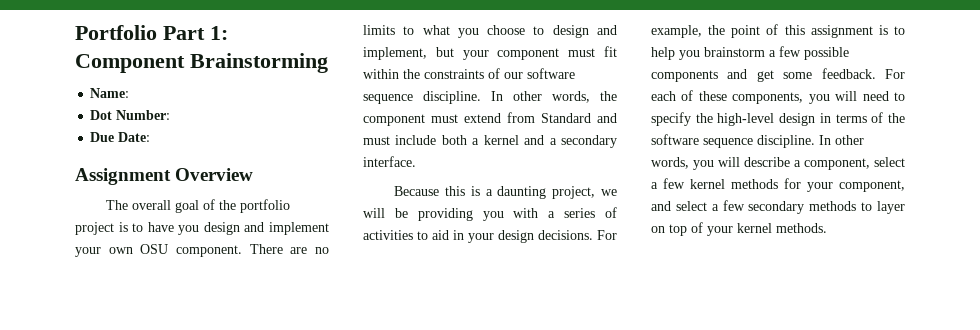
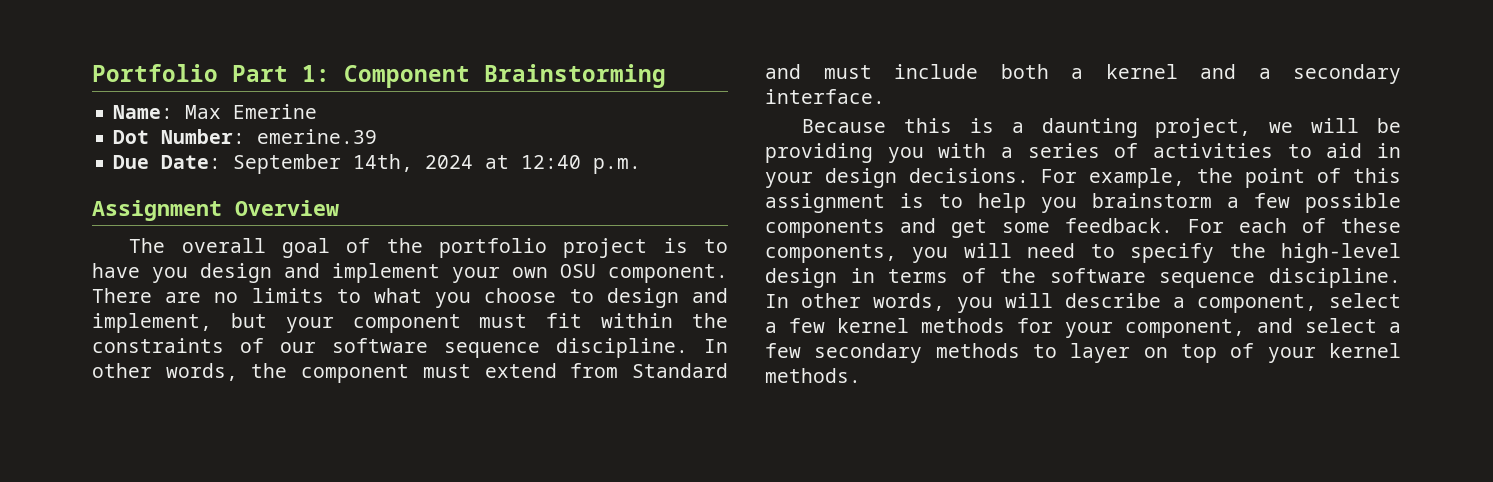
- Name:
+ Name: Max Emerine
- Dot Number:
+ Dot Number: emerine.39
- Due Date:
+ Due Date: September 14th, 2024 at 12:40 p.m.

